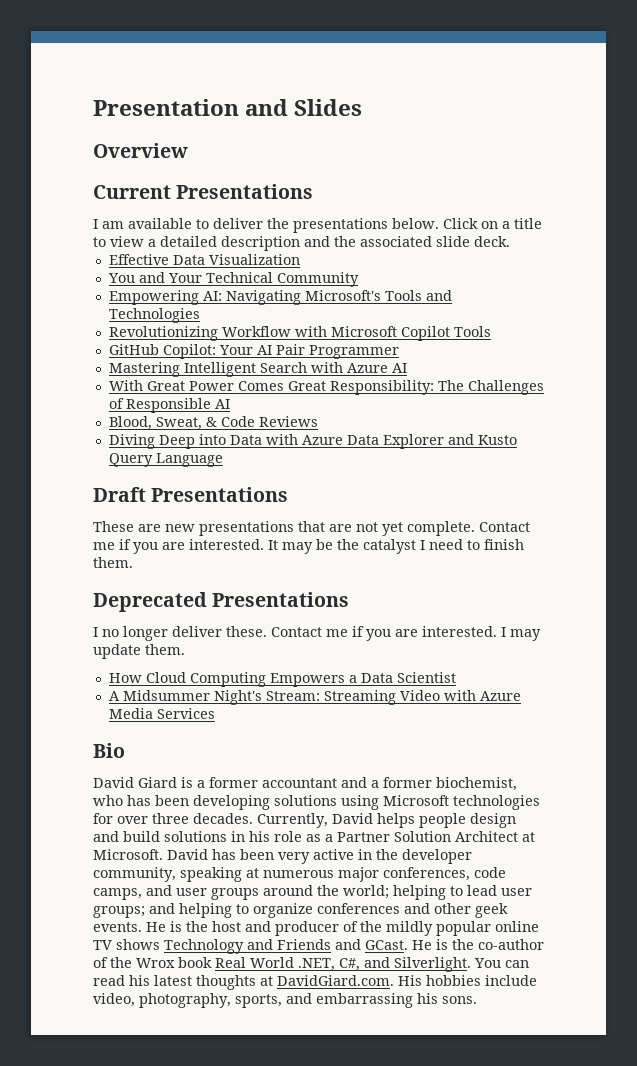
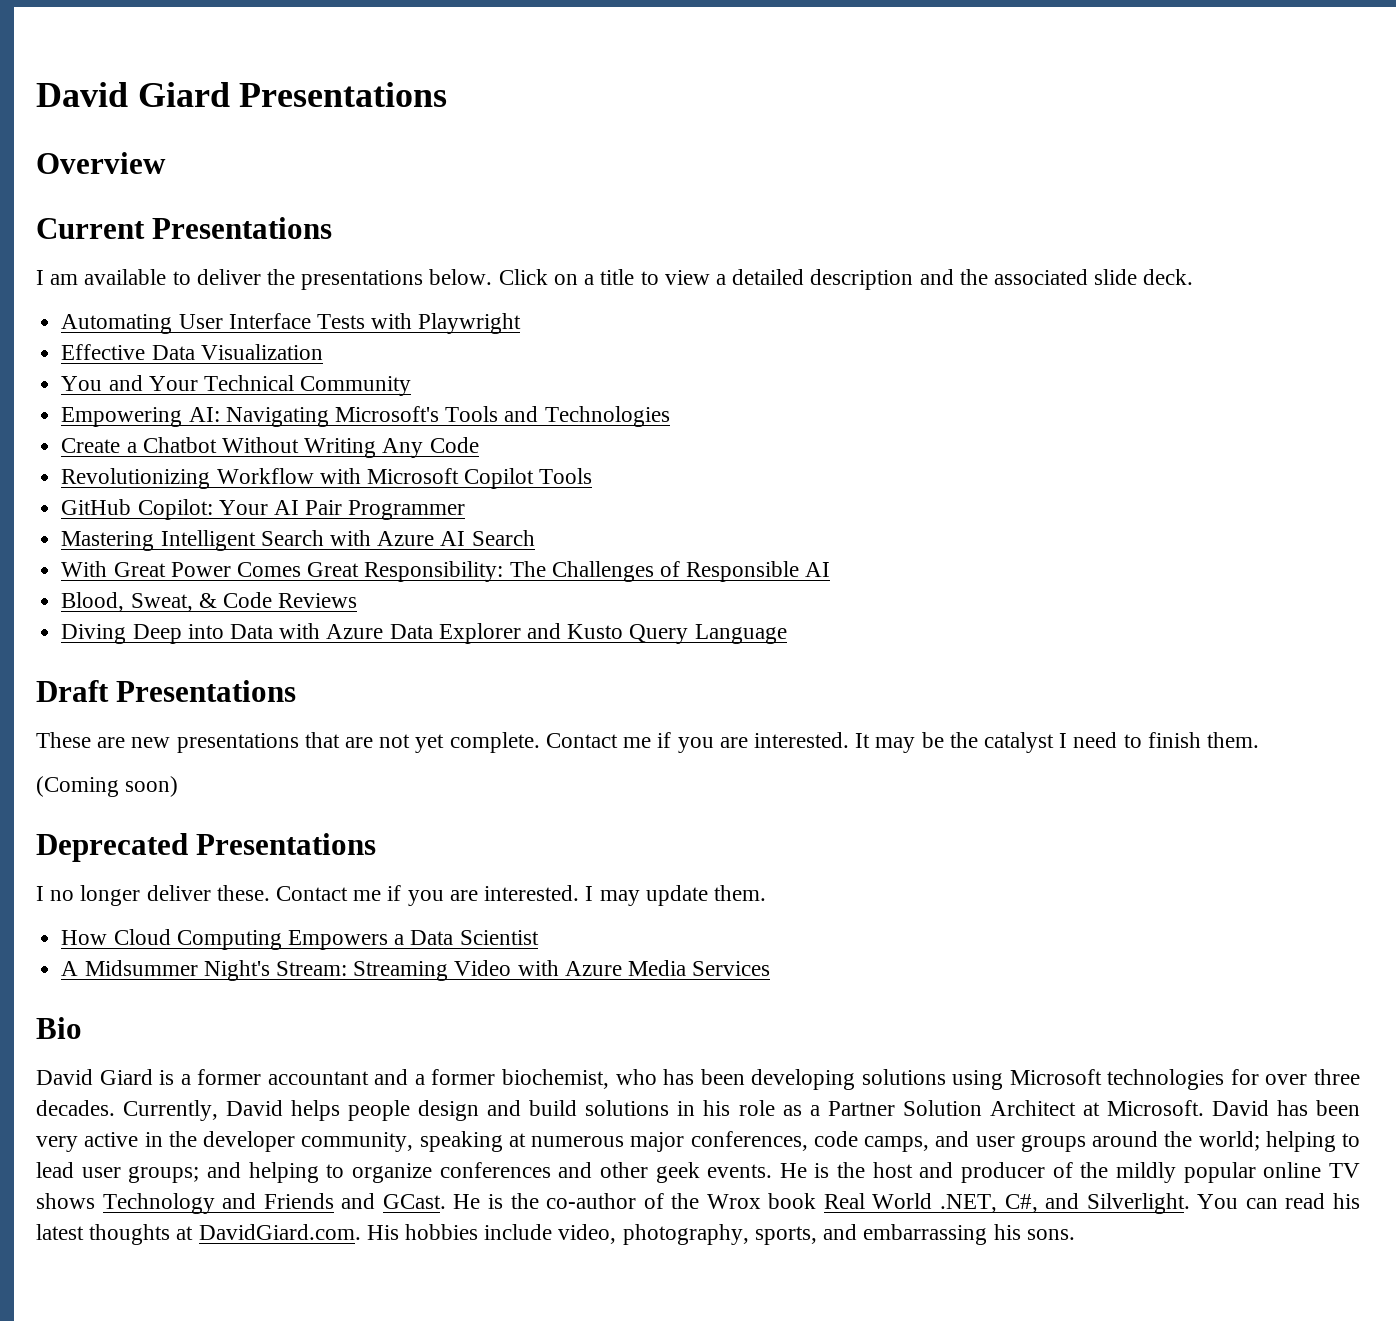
- Presentation and Slides
+ David Giard Presentations
+ Automating User Interface Tests with Playwright
+ Create a Chatbot Without Writing Any Code
- Mastering Intelligent Search with Azure AI
+ Mastering Intelligent Search with Azure AI Search
+ (Coming soon)

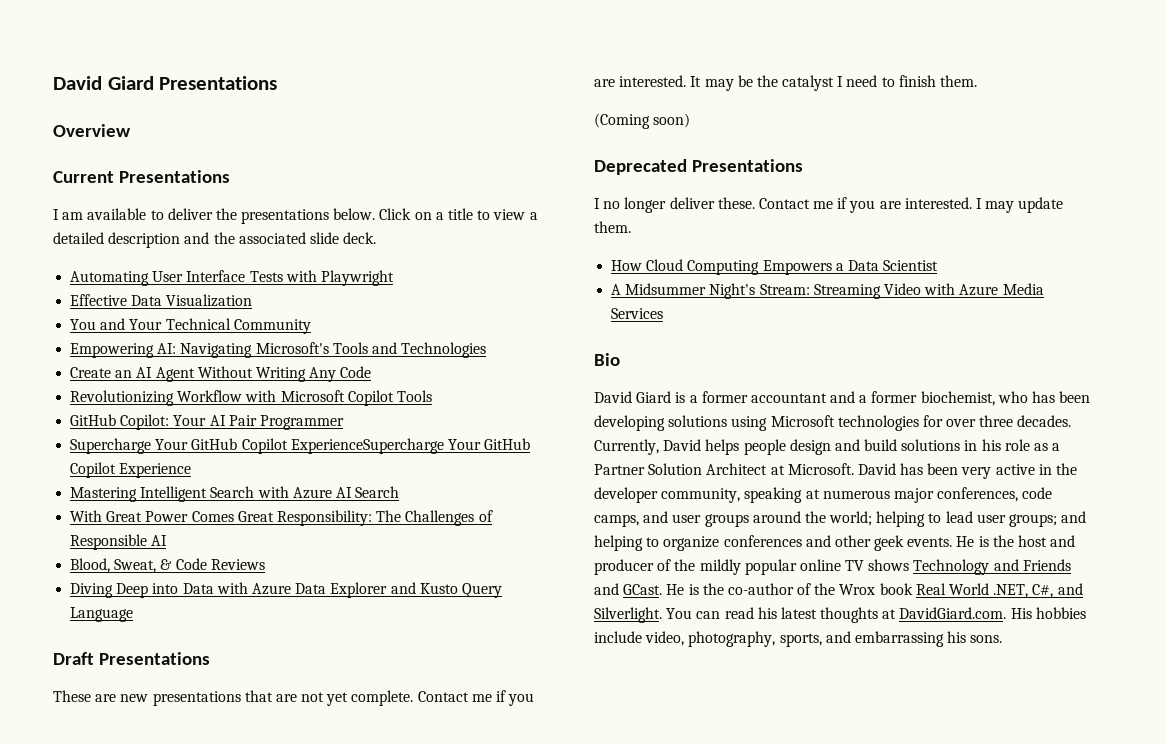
- Create a Chatbot Without Writing Any Code
+ Create an AI Agent Without Writing Any Code
+ Supercharge Your GitHub Copilot ExperienceSupercharge Your GitHub Copilot Experience

